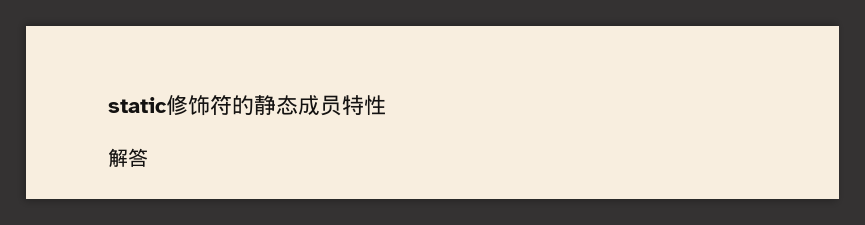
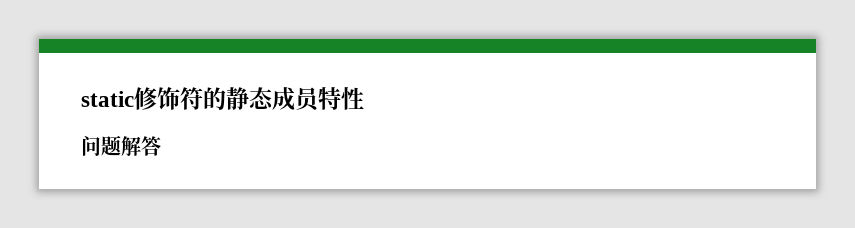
- 解答
+ 问题解答

